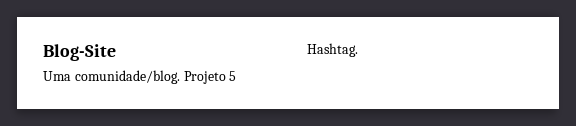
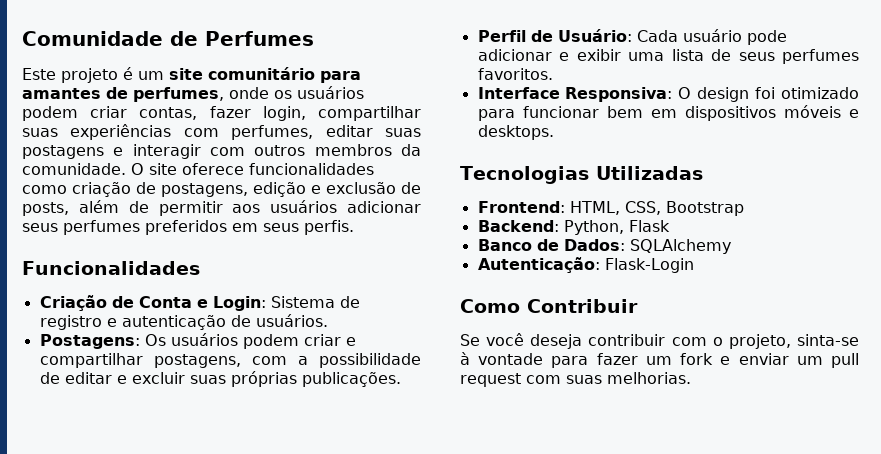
- Blog-Site
- Uma comunidade/blog. Projeto 5 Hashtag.
+ Comunidade de Perfumes
+ Este projeto é um site comunitário para amantes de perfumes, onde os usuários podem criar contas, fazer login, compartilhar suas experiências com perfumes, editar suas postagens e interagir com outros membros da comunidade. O site oferece funcionalidades como criação de postagens, edição e exclusão de posts, além de permitir aos usuários adicionar seus perfumes preferidos em seus perfis.
+ Funcionalidades
+ Criação de Conta e Login: Sistema de registro e autenticação de usuários.
+ Postagens: Os usuários podem criar e compartilhar postagens, com a possibilidade de editar e excluir suas próprias publicações.
+ Perfil de Usuário: Cada usuário pode adicionar e exibir uma lista de seus perfumes favoritos.
+ Interface Responsiva: O design foi otimizado para funcionar bem em dispositivos móveis e desktops.
+ Tecnologias Utilizadas
+ Frontend: HTML, CSS, Bootstrap
+ Backend: Python, Flask
+ Banco de Dados: SQLAlchemy
+ Autenticação: Flask-Login
+ Como Contribuir
+ Se você deseja contribuir com o projeto, sinta-se à vontade para fazer um fork e enviar um pull request com suas melhorias.

